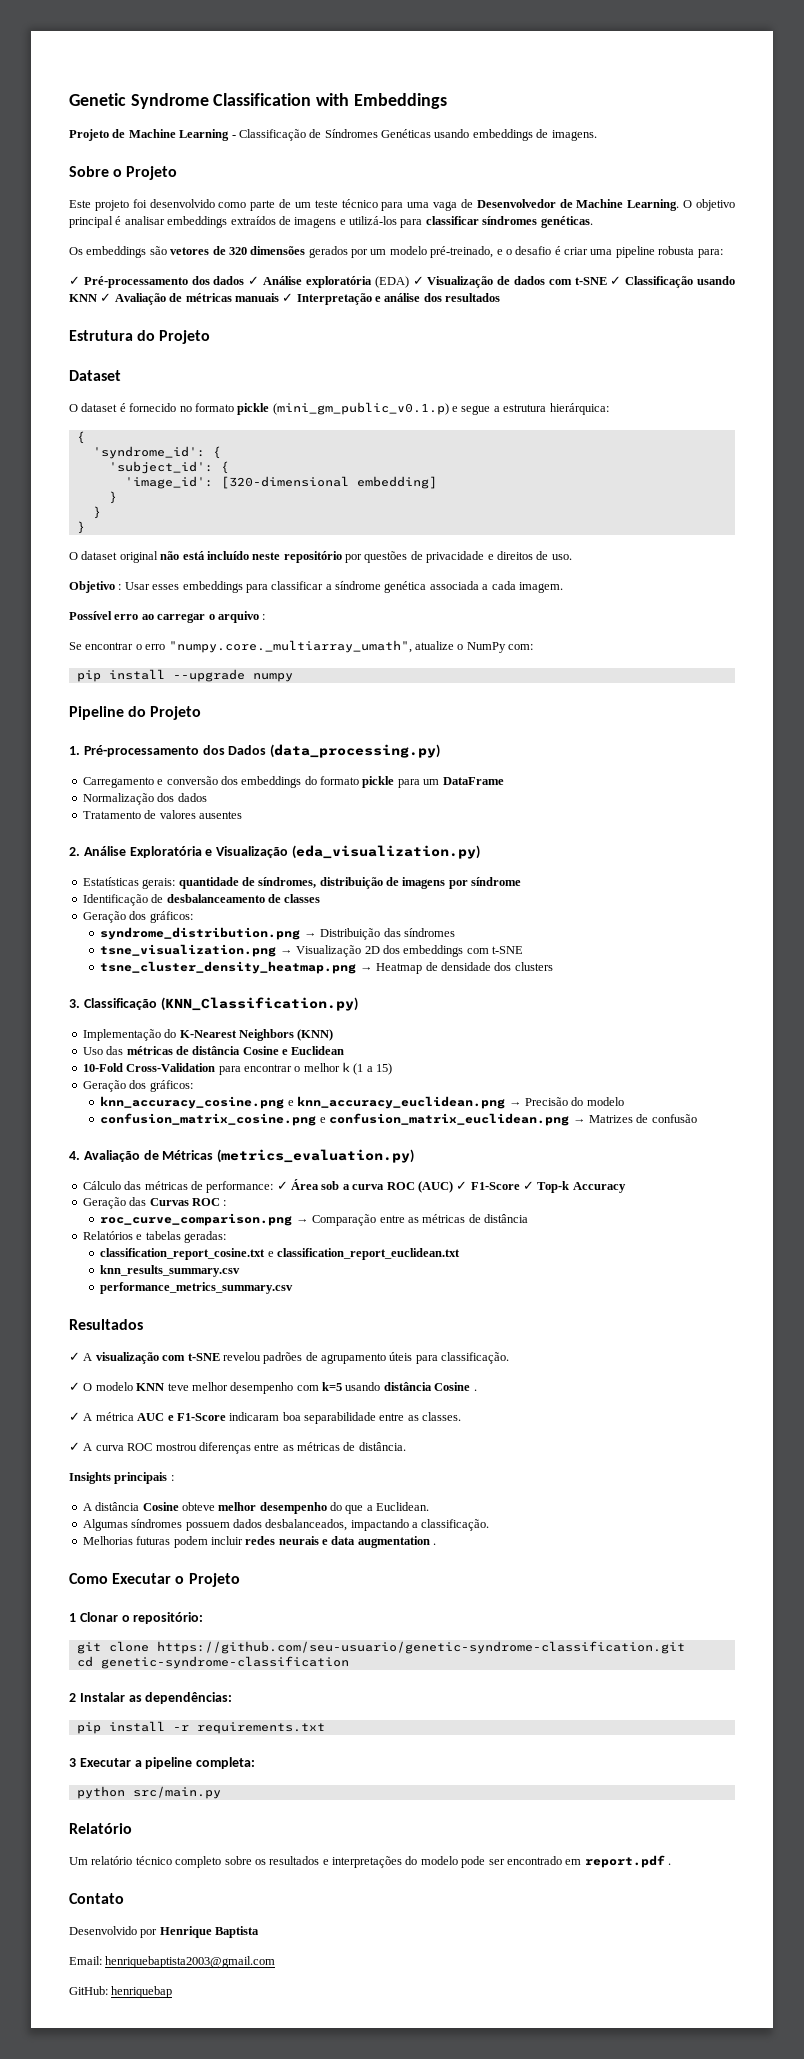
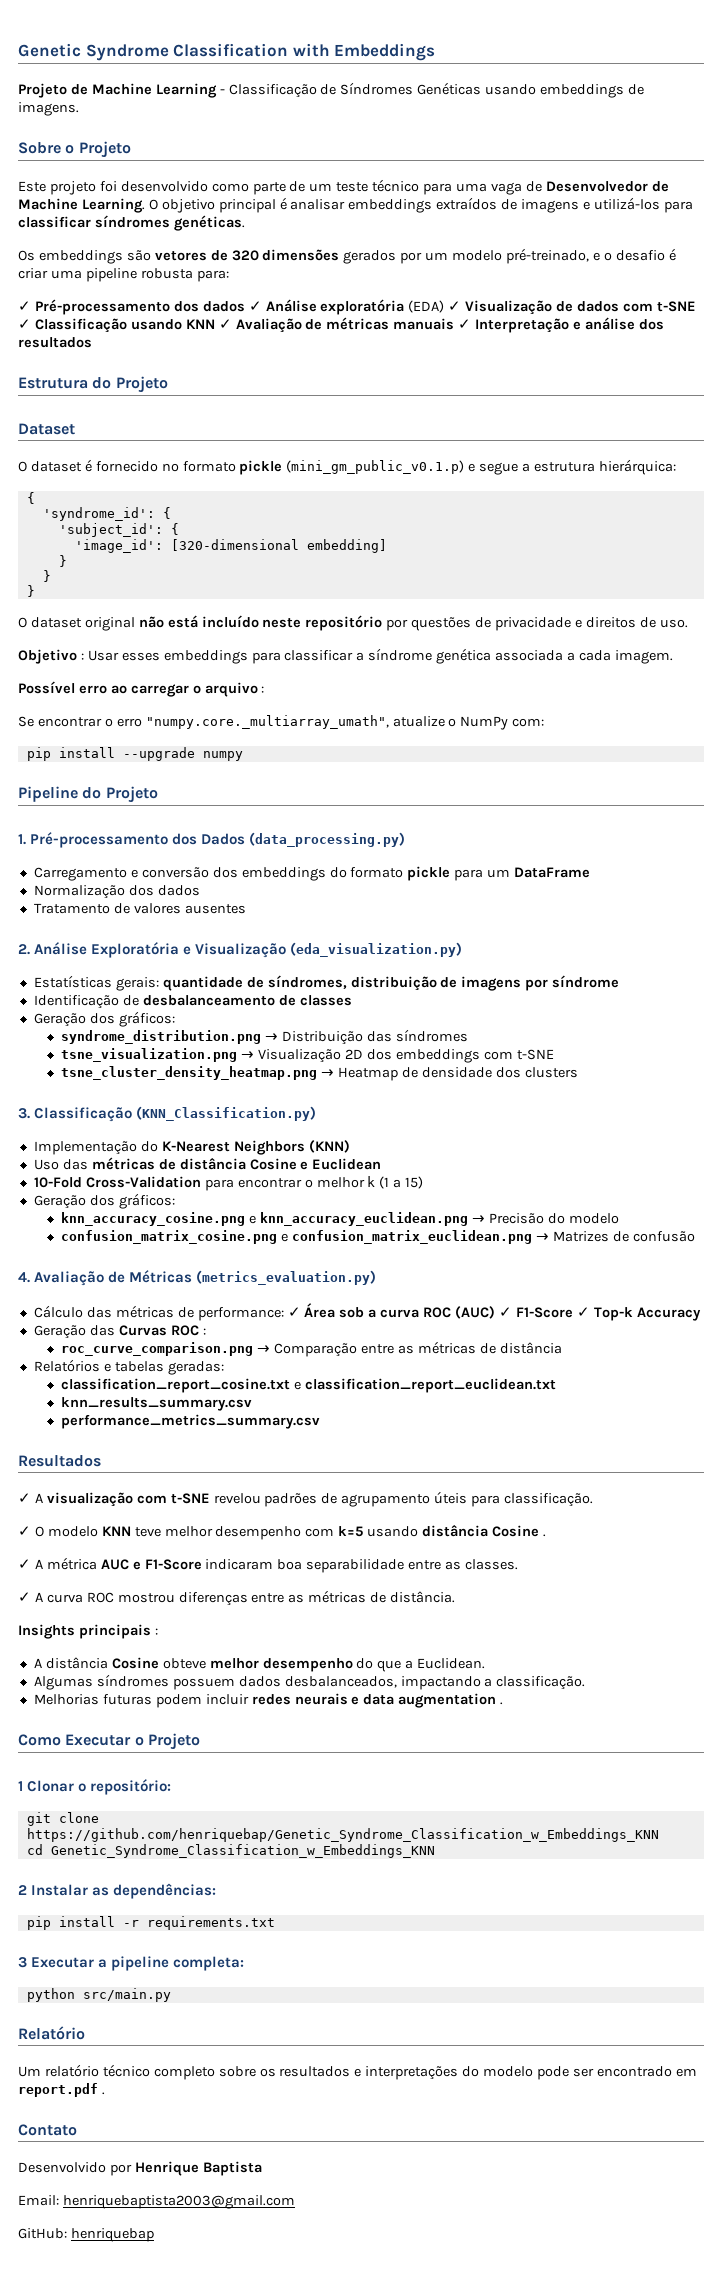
- git clone https://github.com/seu-usuario/genetic-syndrome-classification.git
+ git clone https://github.com/henriquebap/Genetic_Syndrome_Classification_w_Embeddings_KNN
- cd genetic-syndrome-classification
+ cd Genetic_Syndrome_Classification_w_Embeddings_KNN

